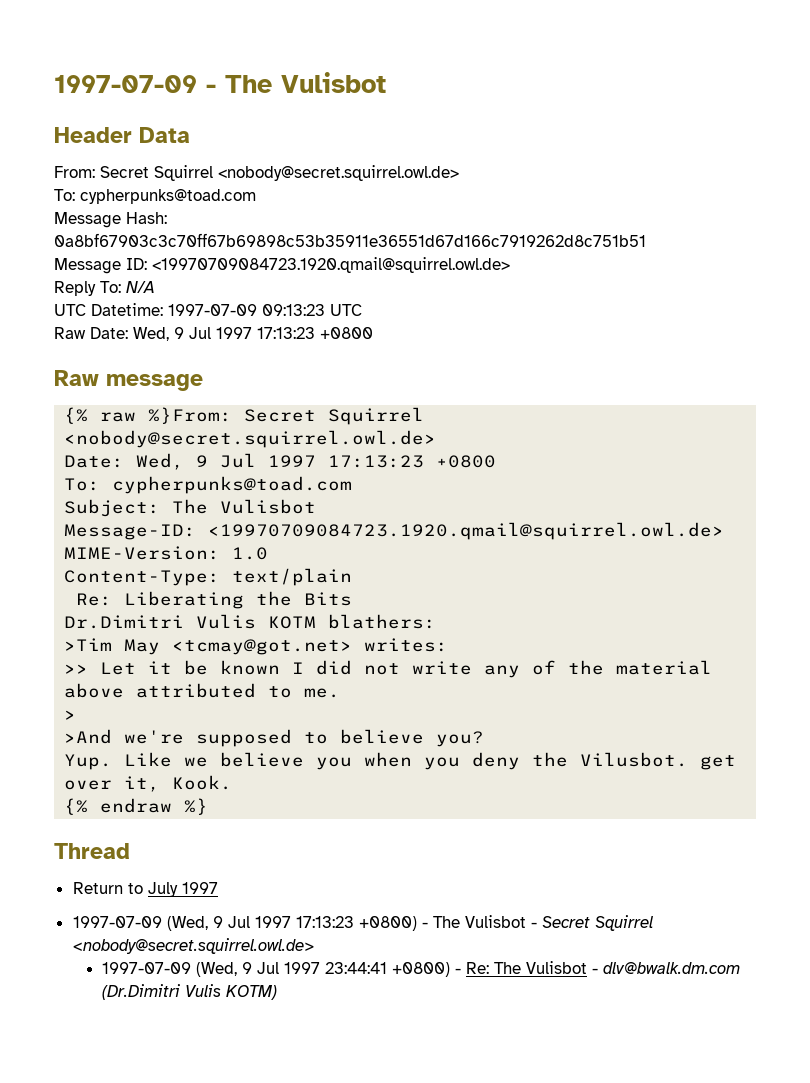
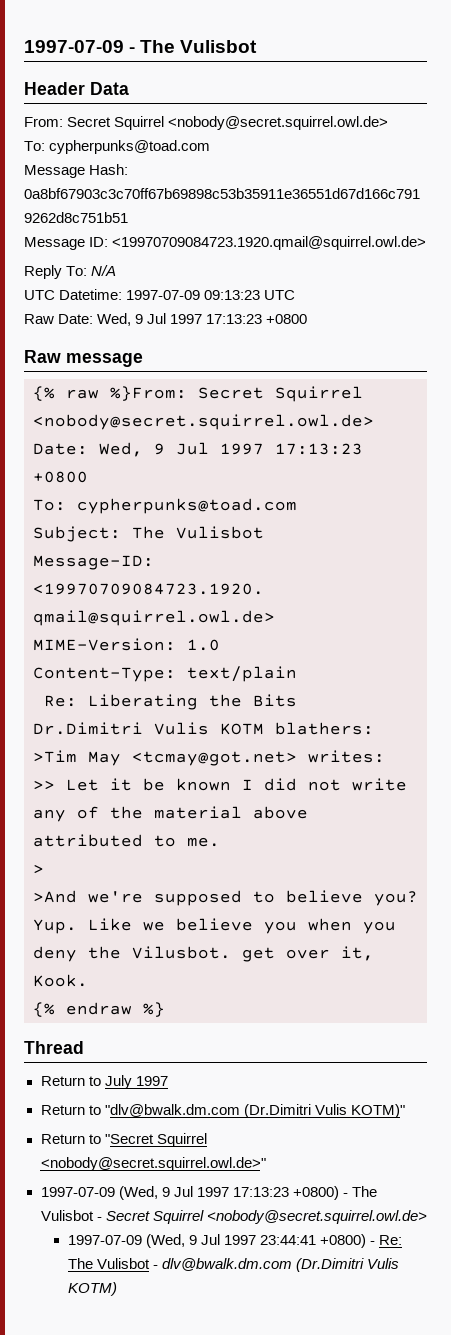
+ Return to "dlv@bwalk.dm.com (Dr.Dimitri Vulis KOTM)"
+ Return to "Secret Squirrel <nobody@secret.squirrel.owl.de>"

